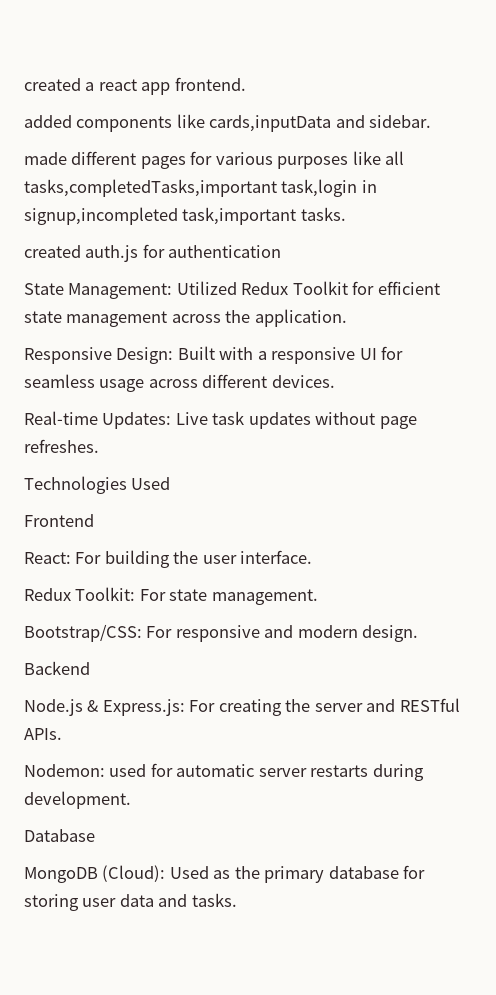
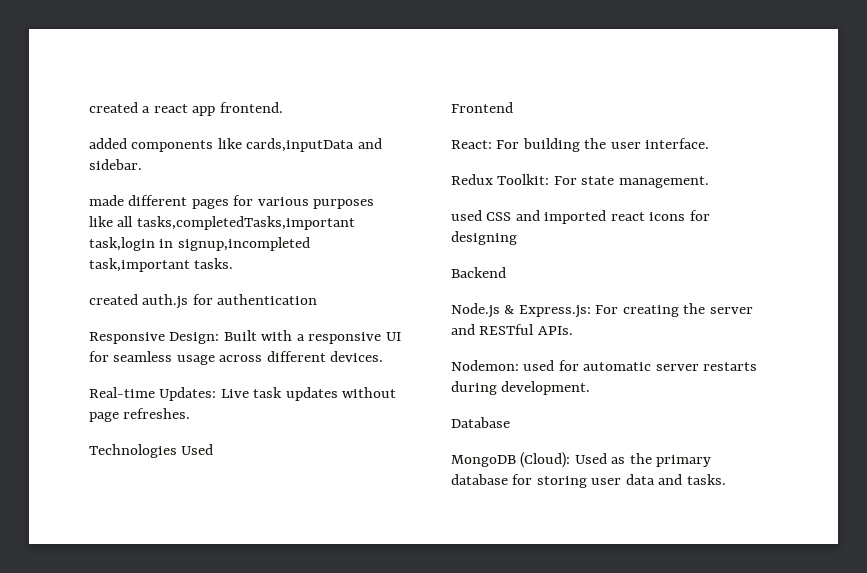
- State Management: Utilized Redux Toolkit for efficient state management across the application.
- Bootstrap/CSS: For responsive and modern design.
+ used CSS and imported react icons for designing

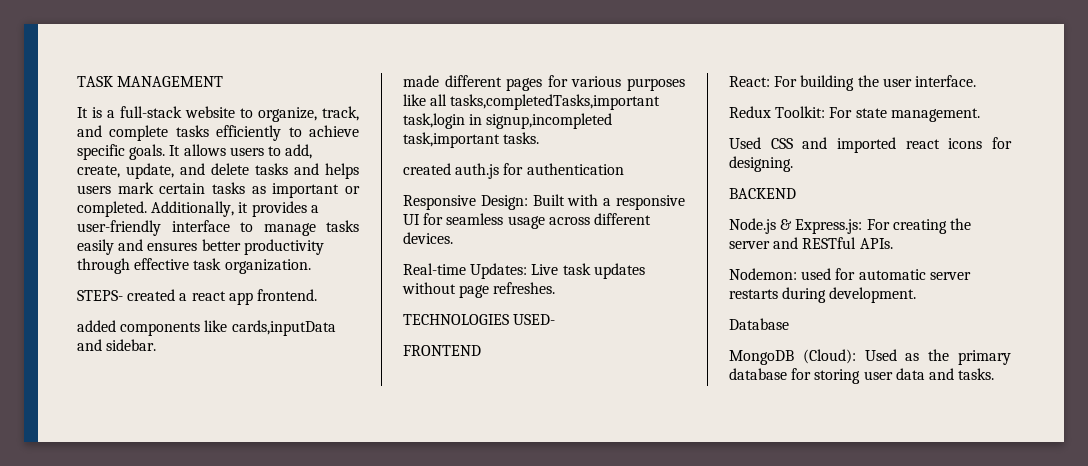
- created a react app frontend.
+ TASK MANAGEMENT
+ It is a full-stack website to organize, track, and complete tasks efficiently to achieve specific goals. It allows users to add, create, update, and delete tasks and helps users mark certain tasks as important or completed. Additionally, it provides a user-friendly interface to manage tasks easily and ensures better productivity through effective task organization.
+ STEPS- created a react app frontend.
- Technologies Used
- Frontend
+ TECHNOLOGIES USED-
+ FRONTEND
- used CSS and imported react icons for designing
- Backend
+ Used CSS and imported react icons for designing.
+ BACKEND

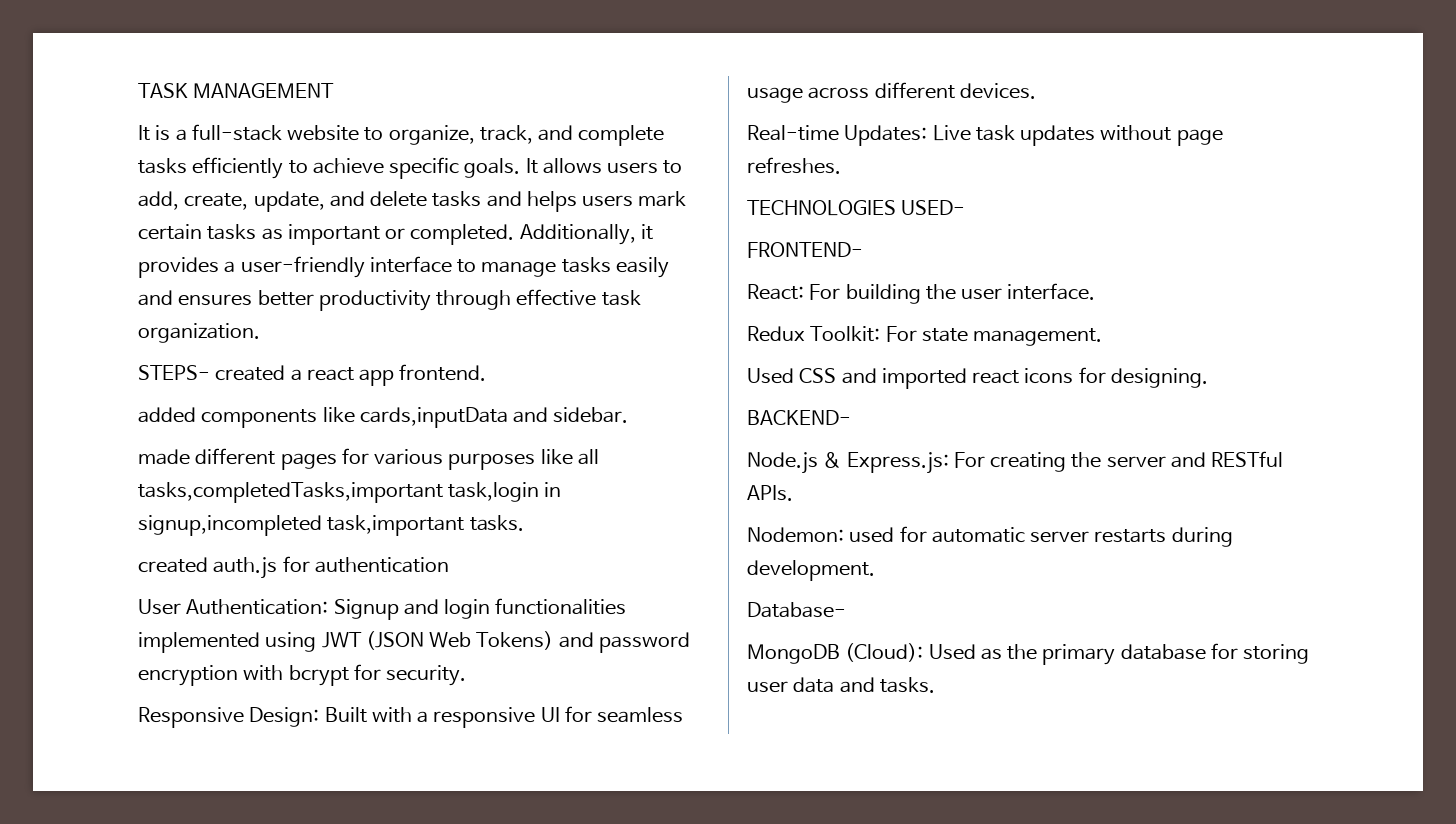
+ User Authentication: Signup and login functionalities implemented using JWT (JSON Web Tokens) and password encryption with bcrypt for security.
- FRONTEND
+ FRONTEND-
- BACKEND
+ BACKEND-
- Database
+ Database-

